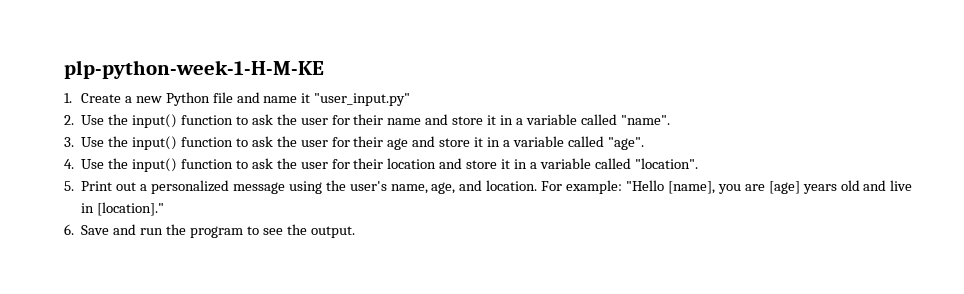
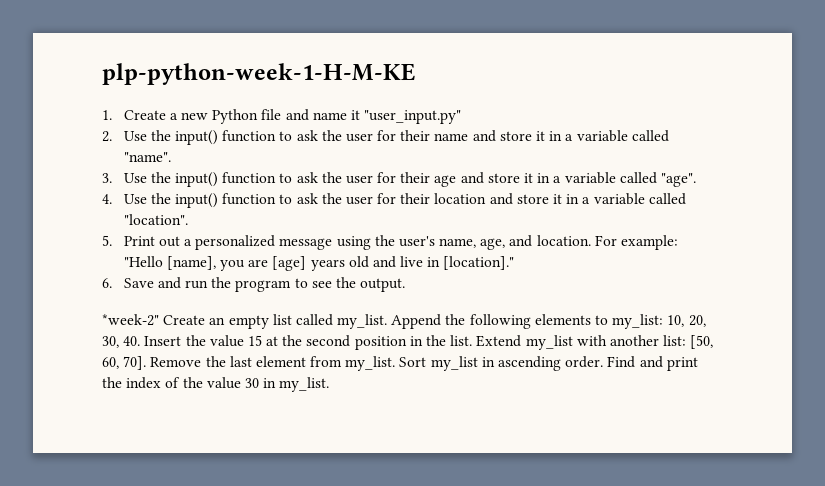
+ *week-2" Create an empty list called my_list. Append the following elements to my_list: 10, 20, 30, 40. Insert the value 15 at the second position in the list. Extend my_list with another list: [50, 60, 70]. Remove the last element from my_list. Sort my_list in ascending order. Find and print the index of the value 30 in my_list.

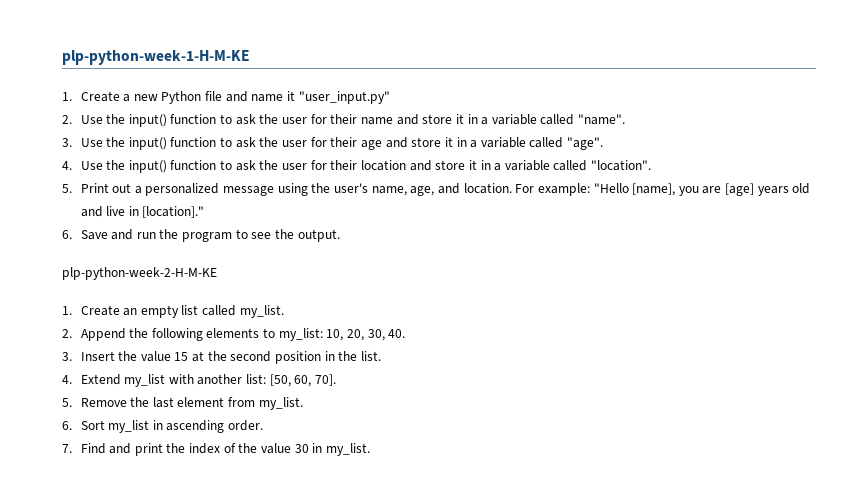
- *week-2" Create an empty list called my_list. Append the following elements to my_list: 10, 20, 30, 40. Insert the value 15 at the second position in the list. Extend my_list with another list: [50, 60, 70]. Remove the last element from my_list. Sort my_list in ascending order. Find and print the index of the value 30 in my_list.
+ plp-python-week-2-H-M-KE
+ 1. Create an empty list called my_list.
+ 2. Append the following elements to my_list: 10, 20, 30, 40.
+ 3. Insert the value 15 at the second position in the list.
+ 4. Extend my_list with another list: [50, 60, 70].
+ 5. Remove the last element from my_list.
+ 6. Sort my_list in ascending order.
+ 7. Find and print the index of the value 30 in my_list.

